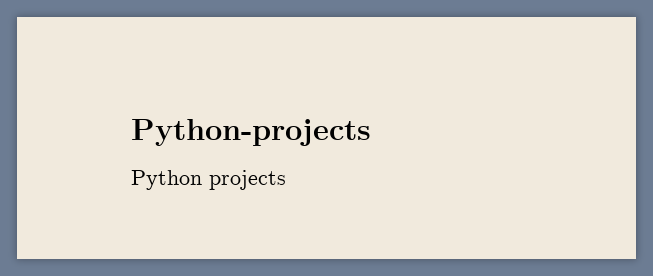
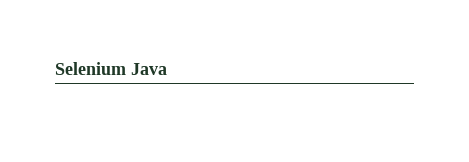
- Python-projects
- Python projects
+ Selenium Java

